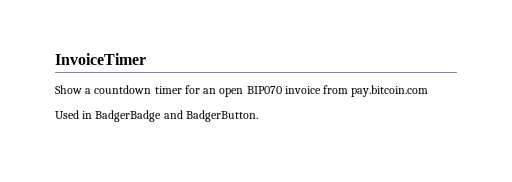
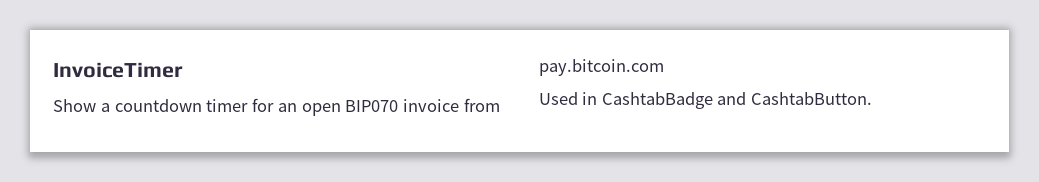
- Used in BadgerBadge and BadgerButton.
+ Used in CashtabBadge and CashtabButton.

